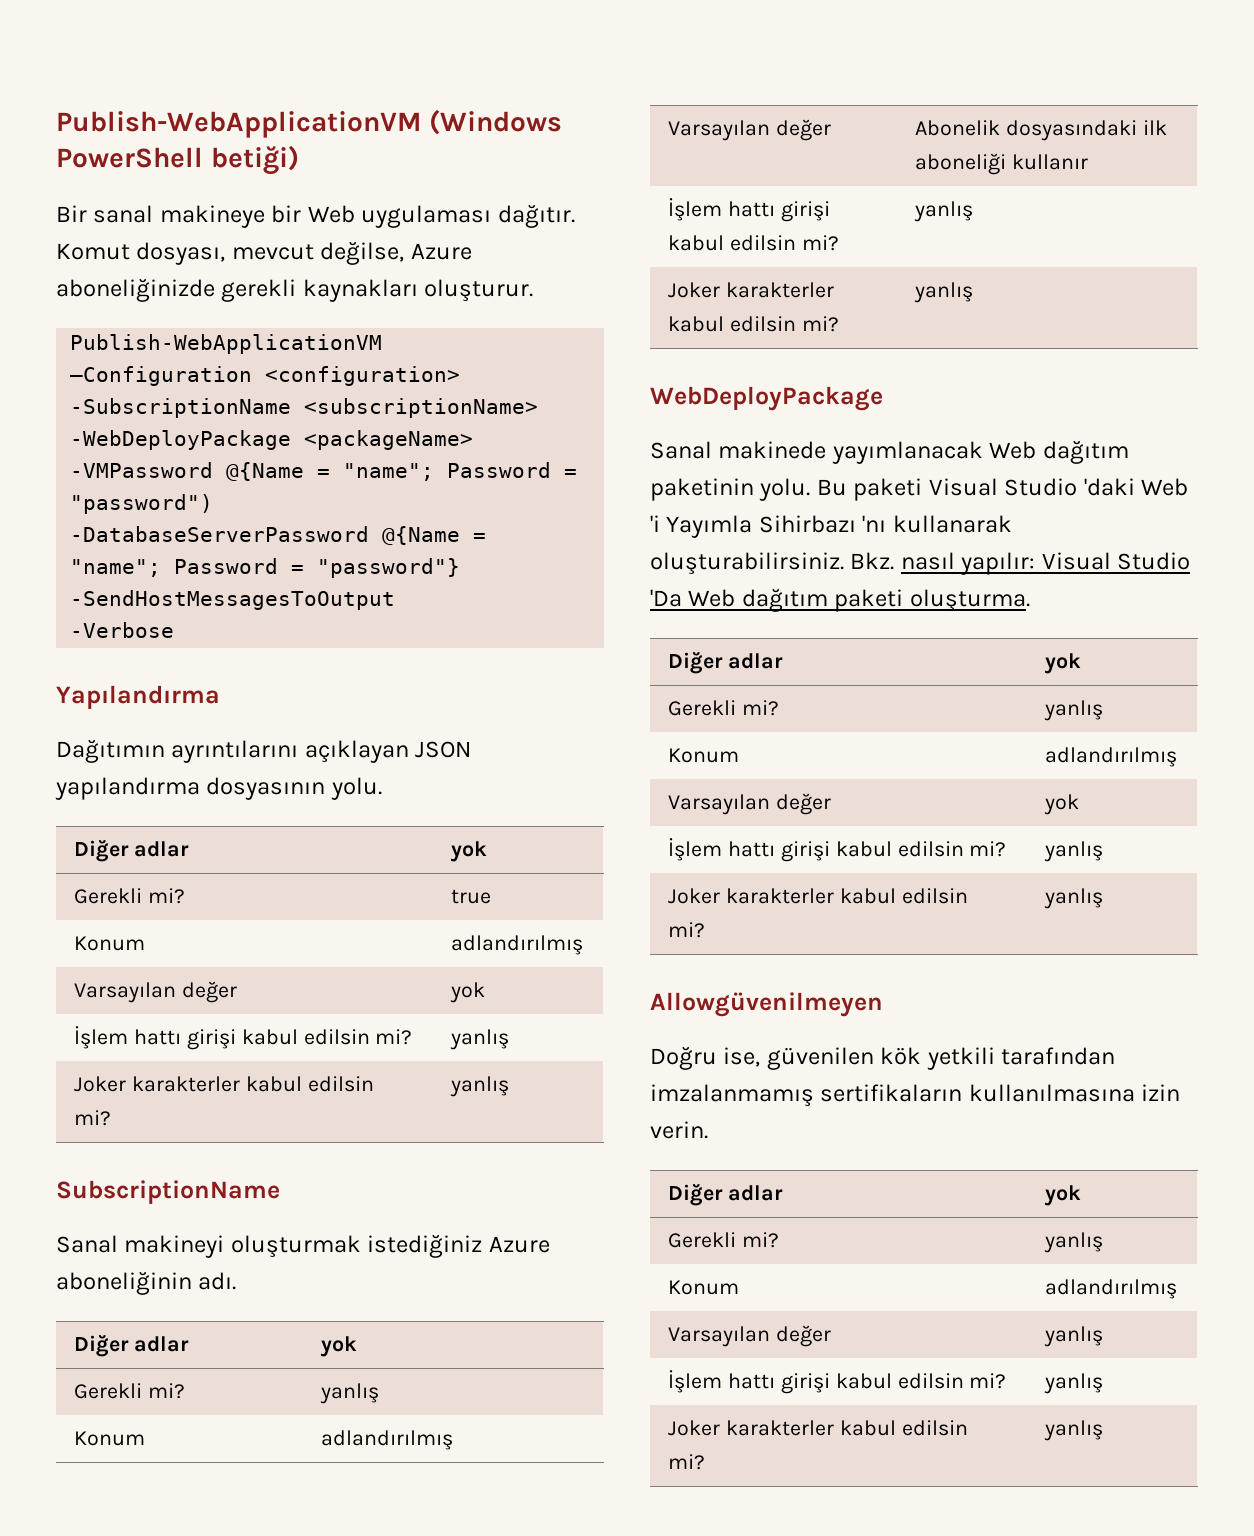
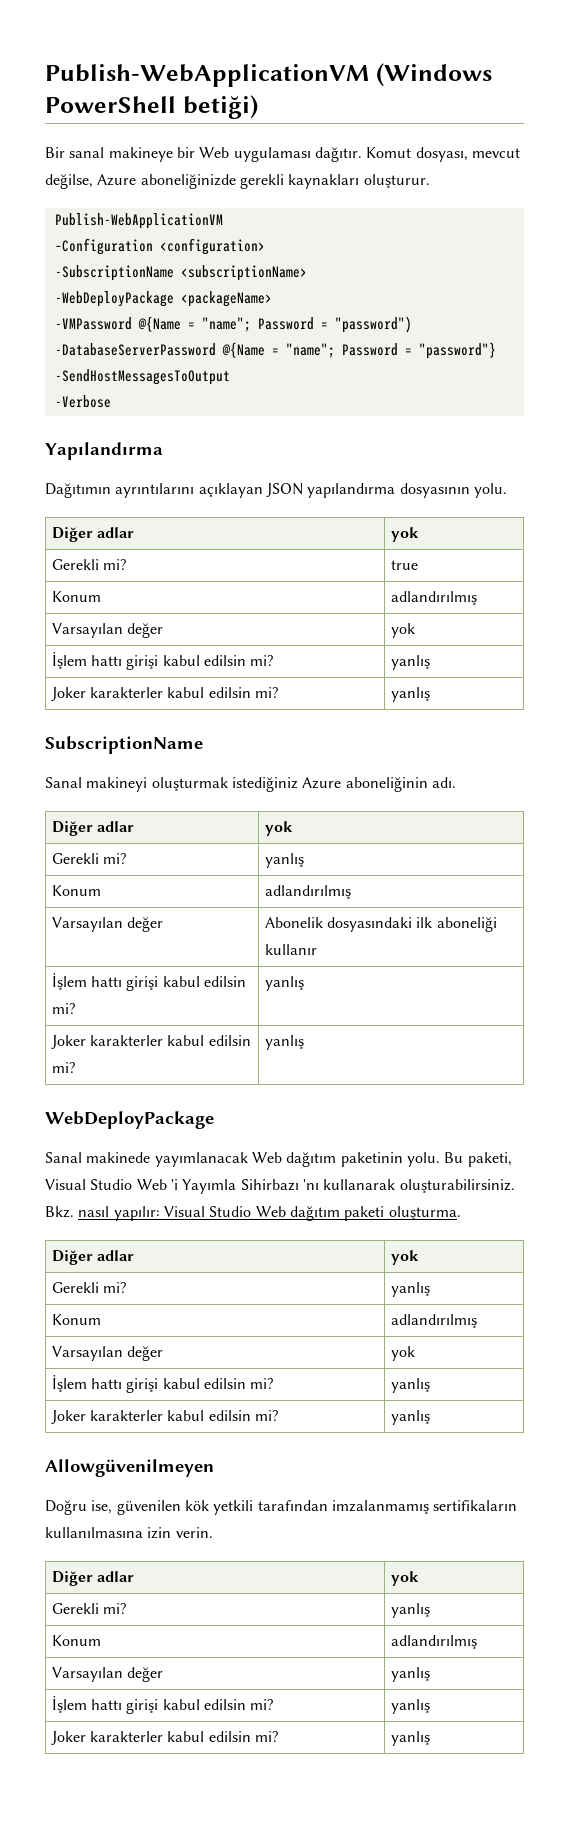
- Bu paketi Visual Studio 'daki Web 'i Yayımla Sihirbazı 'nı kullanarak oluşturabilirsiniz.
+ Bu paketi, Visual Studio Web 'i Yayımla Sihirbazı 'nı kullanarak oluşturabilirsiniz.
- Bkz. nasıl yapılır: Visual Studio 'Da Web dağıtım paketi oluşturma.
+ Bkz. nasıl yapılır: Visual Studio Web dağıtım paketi oluşturma.

